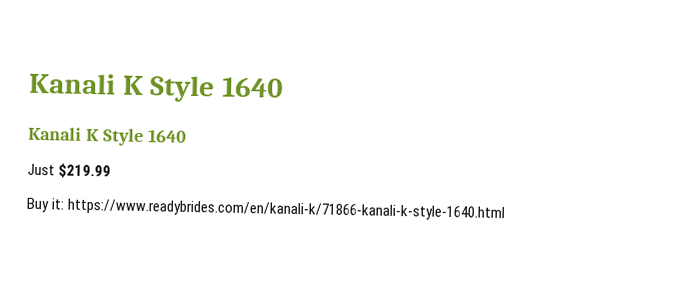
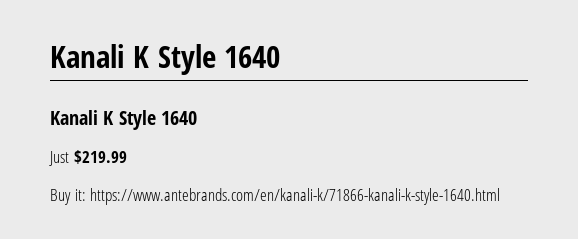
- Buy it: https://www.readybrides.com/en/kanali-k/71866-kanali-k-style-1640.html
+ Buy it: https://www.antebrands.com/en/kanali-k/71866-kanali-k-style-1640.html

